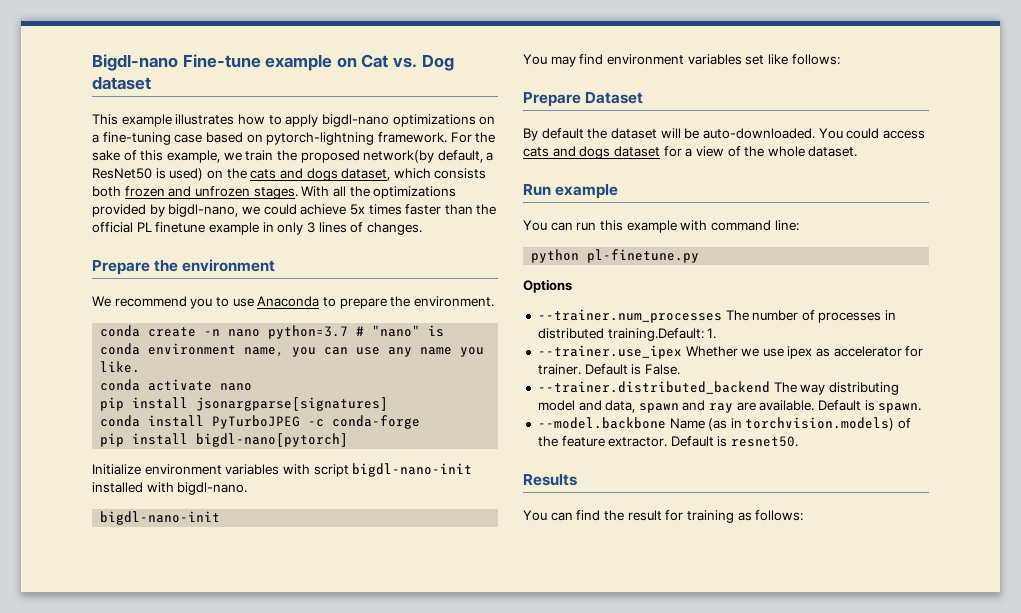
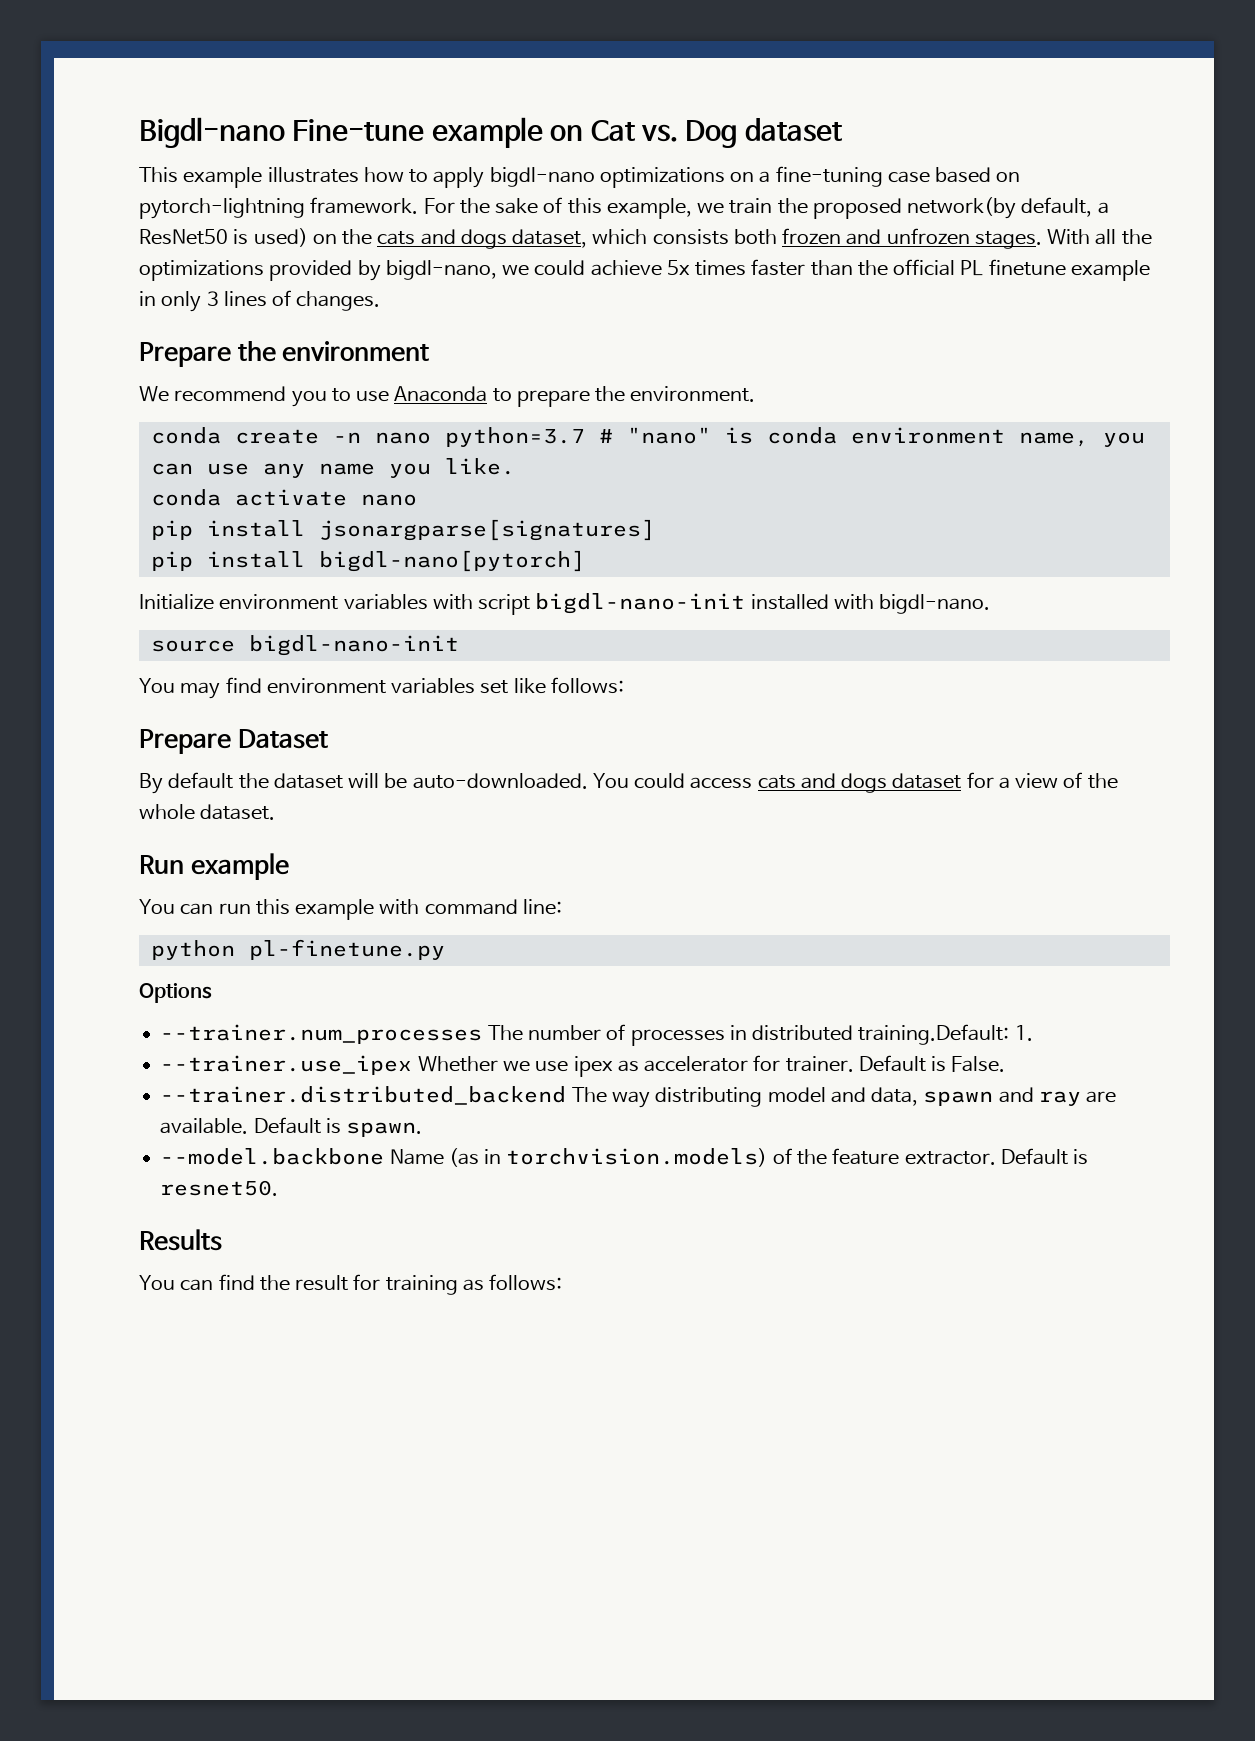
- conda install PyTurboJPEG -c conda-forge
  Initialize environment variables with script bigdl-nano-init installed with bigdl-nano.
- bigdl-nano-init
+ source bigdl-nano-init

